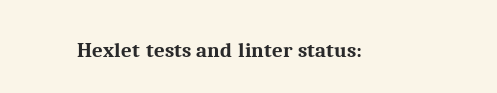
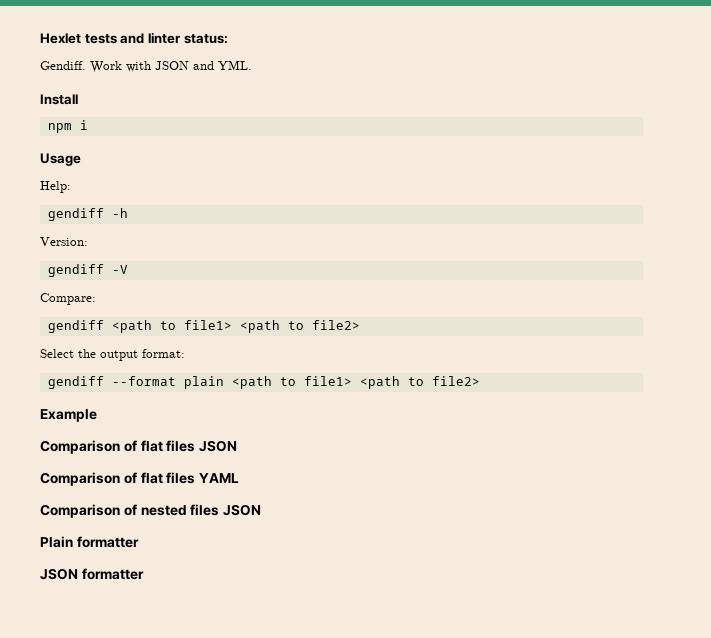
+ Gendiff. Work with JSON and YML.
+ Install
+ npm i
+ Usage
+ Help:
+ gendiff -h
+ Version:
+ gendiff -V
+ Compare:
+ gendiff <path to file1> <path to file2>
+ Select the output format:
+ gendiff --format plain <path to file1> <path to file2>
+ Example
+ Comparison of flat files JSON
+ Comparison of flat files YAML
+ Comparison of nested files JSON
+ Plain formatter
+ JSON formatter

